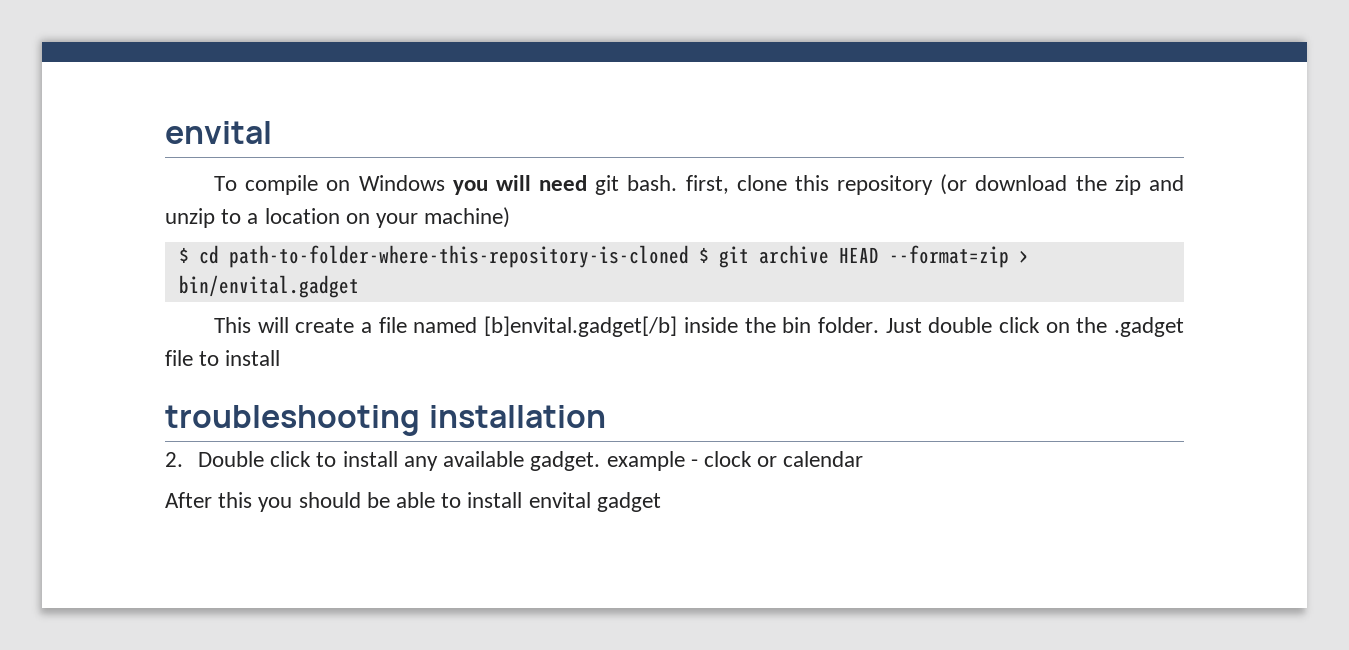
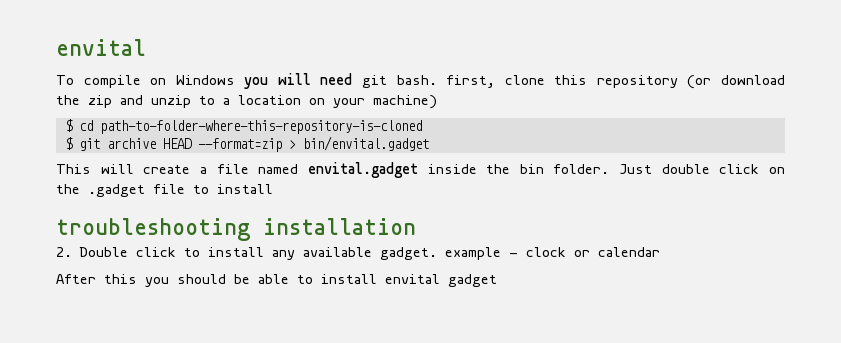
- $ cd path-to-folder-where-this-repository-is-cloned $ git archive HEAD --format=zip > bin/envital.gadget
+ $ cd path-to-folder-where-this-repository-is-cloned
+ $ git archive HEAD --format=zip > bin/envital.gadget
- This will create a file named [b]envital.gadget[/b] inside the bin folder.
+ This will create a file named envital.gadget inside the bin folder.

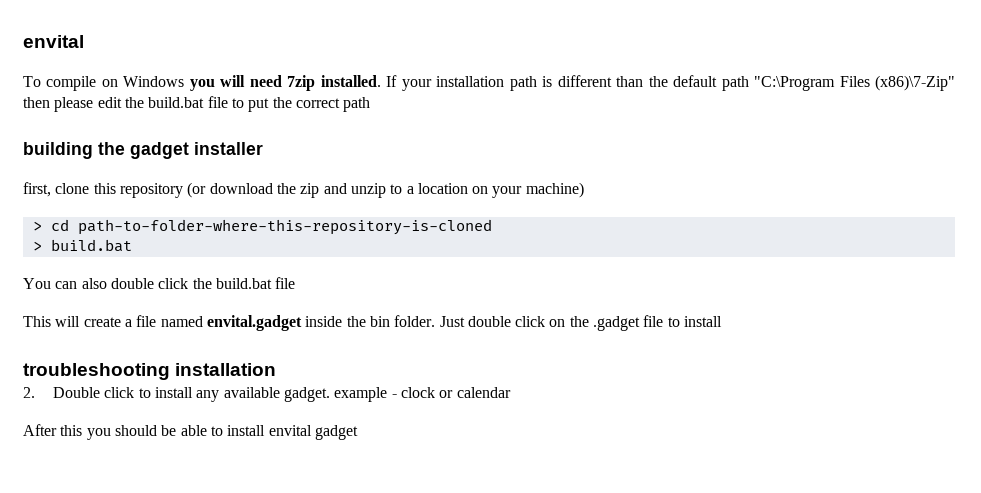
- To compile on Windows you will need git bash. first, clone this repository (or download the zip and unzip to a location on your machine)
+ To compile on Windows you will need 7zip installed. If your installation path is different than the default path "C:\Program Files (x86)\7-Zip" then please edit the build.bat file to put the correct path
+ building the gadget installer
+ first, clone this repository (or download the zip and unzip to a location on your machine)
- $ cd path-to-folder-where-this-repository-is-cloned
+ > cd path-to-folder-where-this-repository-is-cloned
- $ git archive HEAD --format=zip > bin/envital.gadget
+ > build.bat
+ You can also double click the build.bat file

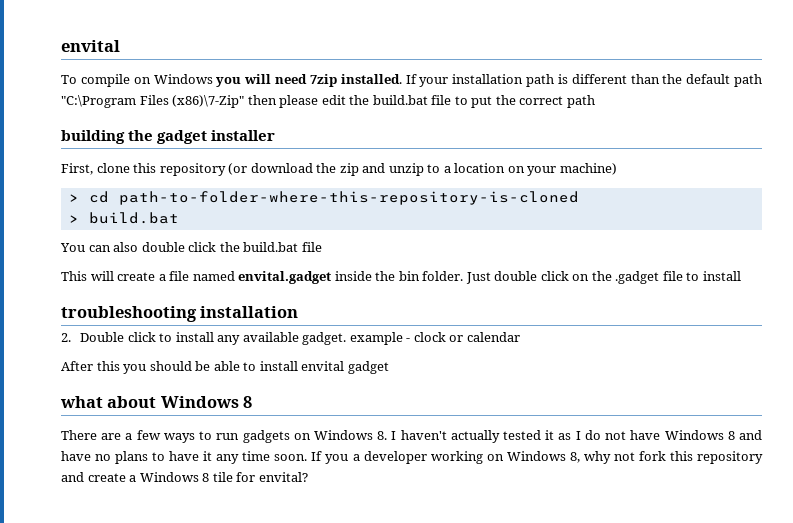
- first, clone this repository (or download the zip and unzip to a location on your machine)
+ First, clone this repository (or download the zip and unzip to a location on your machine)
+ what about Windows 8
+ There are a few ways to run gadgets on Windows 8. I haven't actually tested it as I do not have Windows 8 and have no plans to have it any time soon. If you a developer working on Windows 8, why not fork this repository and create a Windows 8 tile for envital?

